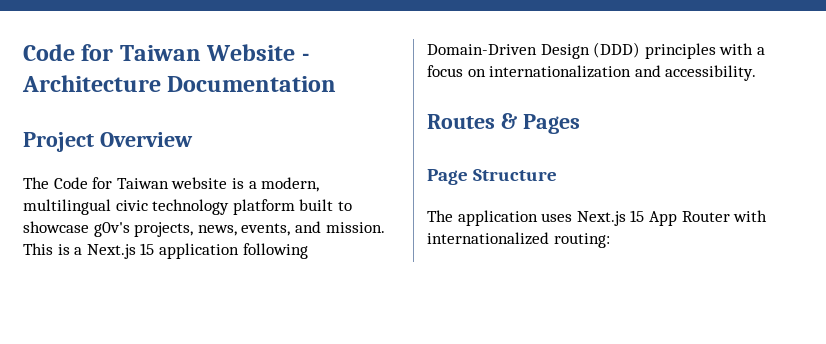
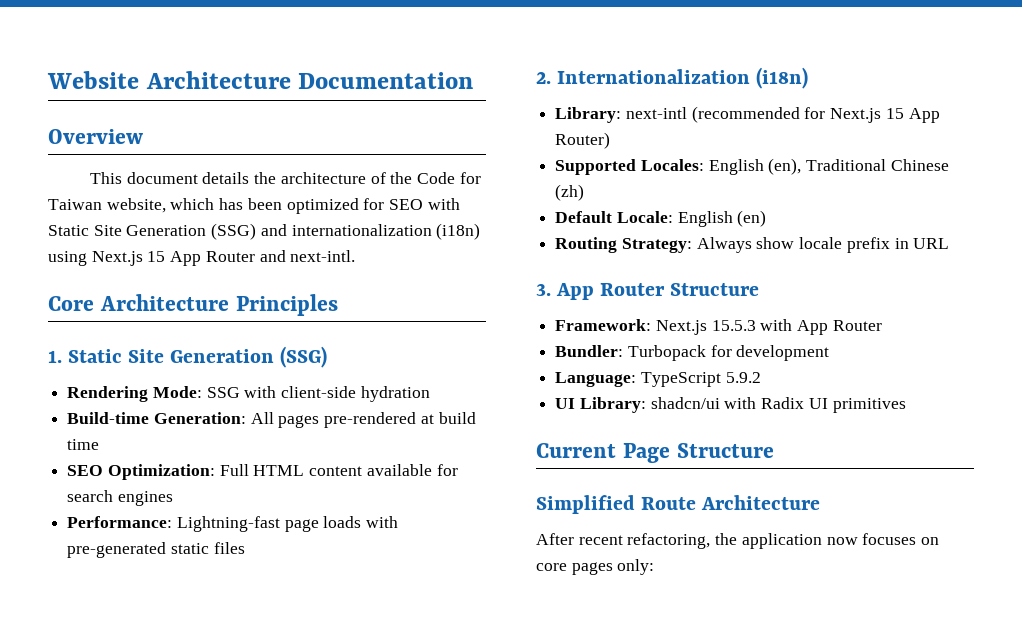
- Code for Taiwan Website - Architecture Documentation
- Project Overview
- The Code for Taiwan website is a modern, multilingual civic technology platform built to showcase g0v's projects, news, events, and mission. This is a Next.js 15 application following Domain-Driven Design (DDD) principles with a focus on internationalization and accessibility.
- Routes & Pages
- Page Structure
- The application uses Next.js 15 App Router with internationalized routing:
+ Website Architecture Documentation
+ Overview
+ This document details the architecture of the Code for Taiwan website, which has been optimized for SEO with Static Site Generation (SSG) and internationalization (i18n) using Next.js 15 App Router and next-intl.
+ Core Architecture Principles
+ 1. Static Site Generation (SSG)
+ Rendering Mode: SSG with client-side hydration
+ Build-time Generation: All pages pre-rendered at build time
+ SEO Optimization: Full HTML content available for search engines
+ Performance: Lightning-fast page loads with pre-generated static files
+ 2. Internationalization (i18n)
+ Library: next-intl (recommended for Next.js 15 App Router)
+ Supported Locales: English (en), Traditional Chinese (zh)
+ Default Locale: English (en)
+ Routing Strategy: Always show locale prefix in URL
+ 3. App Router Structure
+ Framework: Next.js 15.5.3 with App Router
+ Bundler: Turbopack for development
+ Language: TypeScript 5.9.2
+ UI Library: shadcn/ui with Radix UI primitives
+ Current Page Structure
+ Simplified Route Architecture
+ After recent refactoring, the application now focuses on core pages only:

